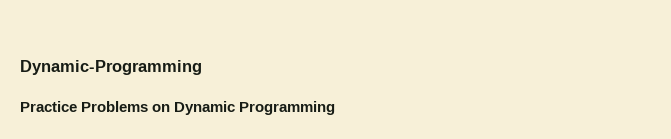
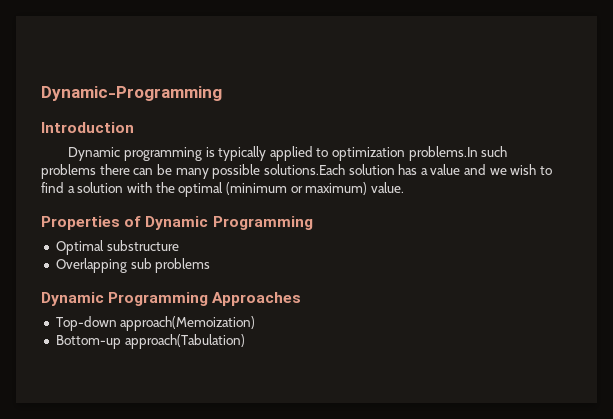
- Practice Problems on Dynamic Programming
+ Introduction
+ Dynamic programming is typically applied to optimization problems.In such problems there can be many possible solutions.Each solution has a value and we wish to find a solution with the optimal (minimum or maximum) value.
+ Properties of Dynamic Programming
+ Optimal substructure
+ Overlapping sub problems
+ Dynamic Programming Approaches
+ Top-down approach(Memoization)
+ Bottom-up approach(Tabulation)

